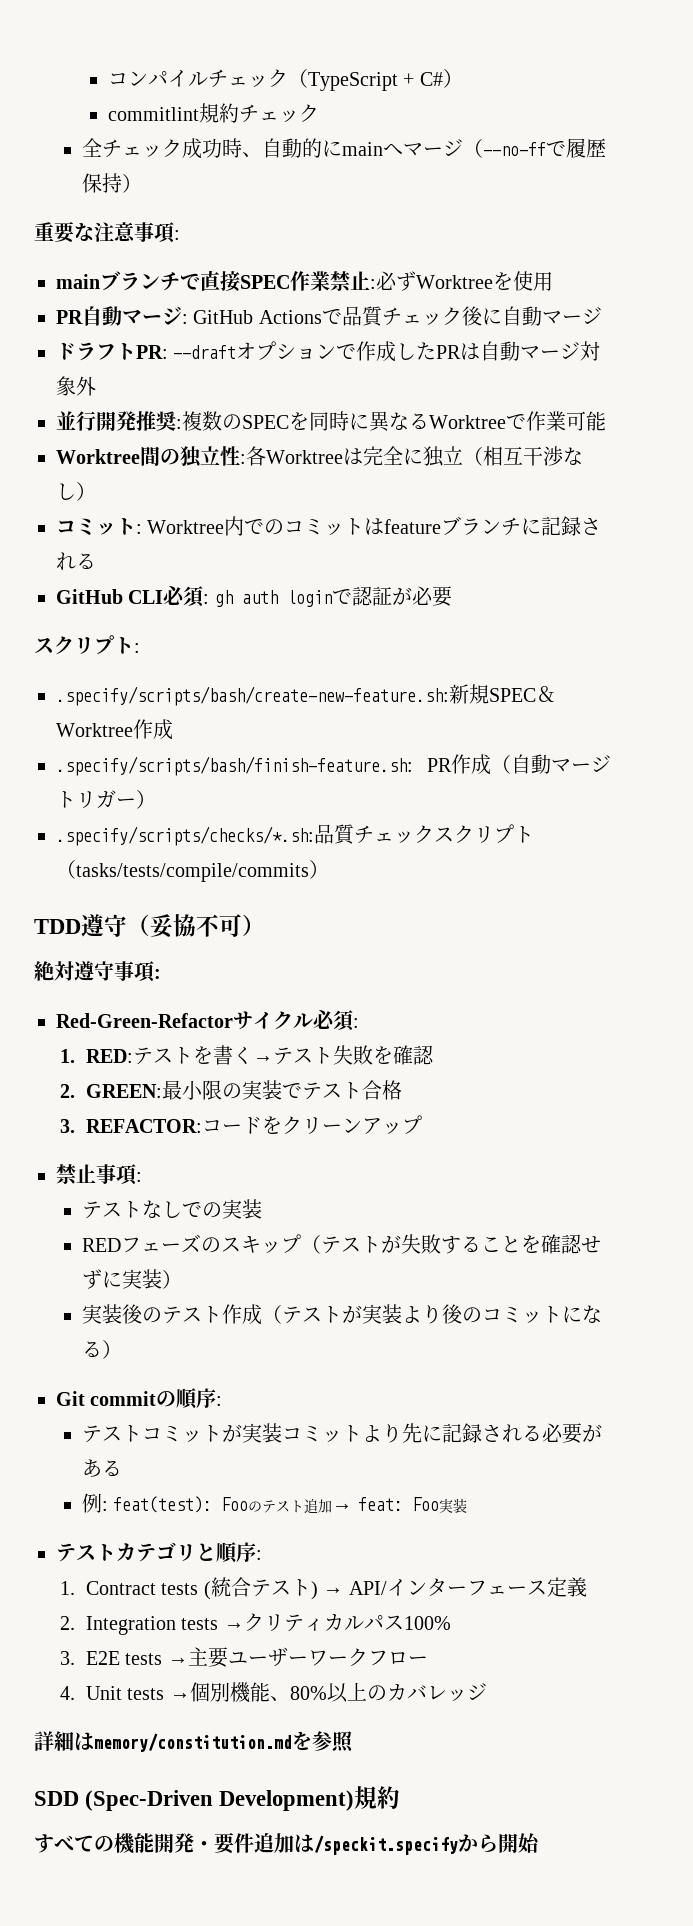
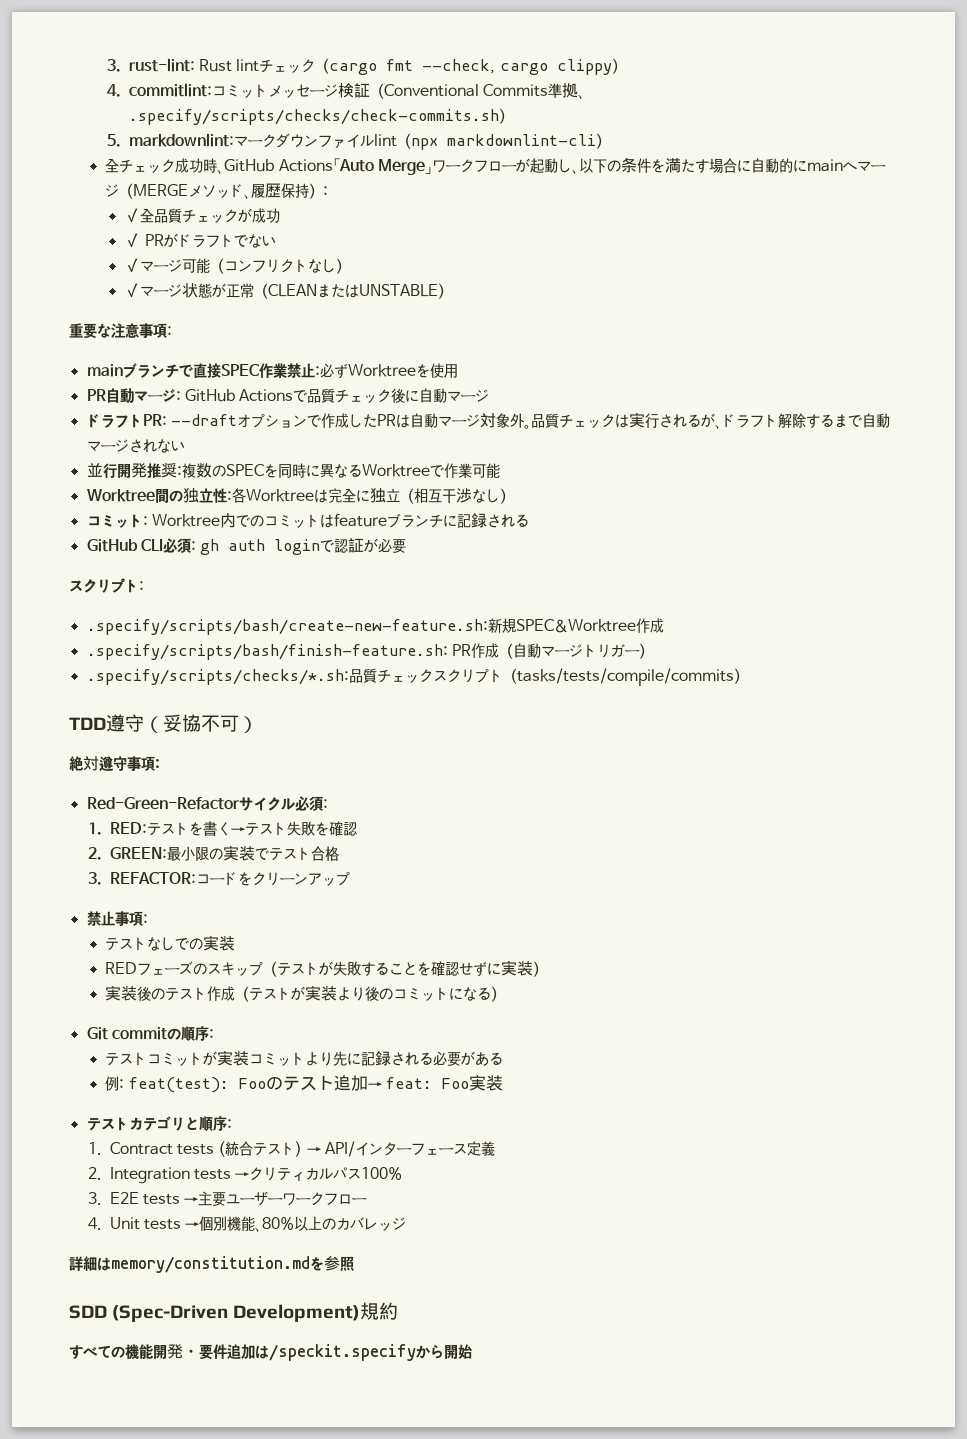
- コンパイルチェック（TypeScript + C#）
- commitlint規約チェック
+ 3. rust-lint: Rust lintチェック（cargo fmt --check, cargo clippy）
+ 4. commitlint:コミットメッセージ検証（Conventional Commits準拠、.specify/scripts/checks/check-commits.sh）
+ 5. markdownlint:マークダウンファイルlint（npx markdownlint-cli）
- 全チェック成功時、自動的にmainへマージ（--no-ffで履歴保持）
+ 全チェック成功時、GitHub Actions「Auto Merge」ワークフローが起動し、以下の条件を満たす場合に自動的にmainへマージ（MERGEメソッド、履歴保持）:
+ ✓全品質チェックが成功
+ ✓ PRがドラフトでない
+ ✓マージ可能（コンフリクトなし）
+ ✓マージ状態が正常（CLEANまたはUNSTABLE）
- ドラフトPR: --draftオプションで作成したPRは自動マージ対象外
+ ドラフトPR: --draftオプションで作成したPRは自動マージ対象外。品質チェックは実行されるが、ドラフト解除するまで自動マージされない

